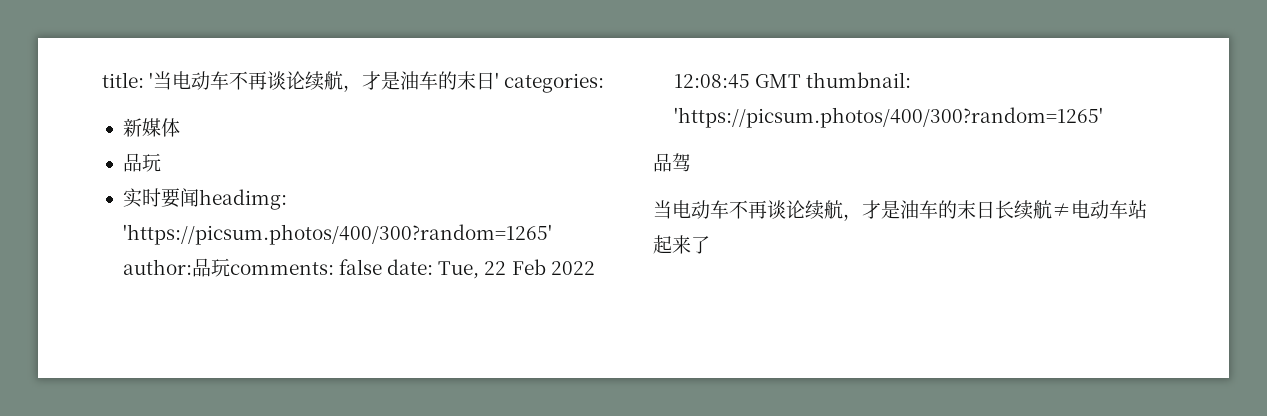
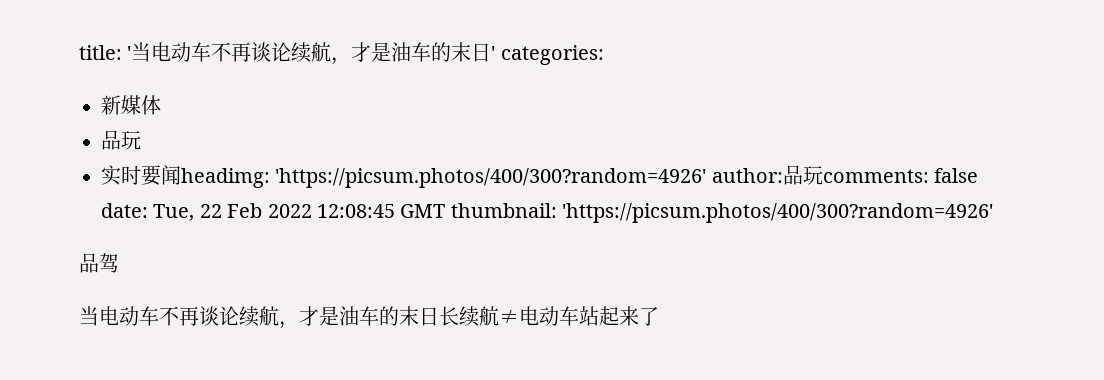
- 实时要闻headimg: 'https://picsum.photos/400/300?random=1265' author:品玩comments: false date: Tue, 22 Feb 2022 12:08:45 GMT thumbnail: 'https://picsum.photos/400/300?random=1265'
+ 实时要闻headimg: 'https://picsum.photos/400/300?random=4926' author:品玩comments: false date: Tue, 22 Feb 2022 12:08:45 GMT thumbnail: 'https://picsum.photos/400/300?random=4926'

